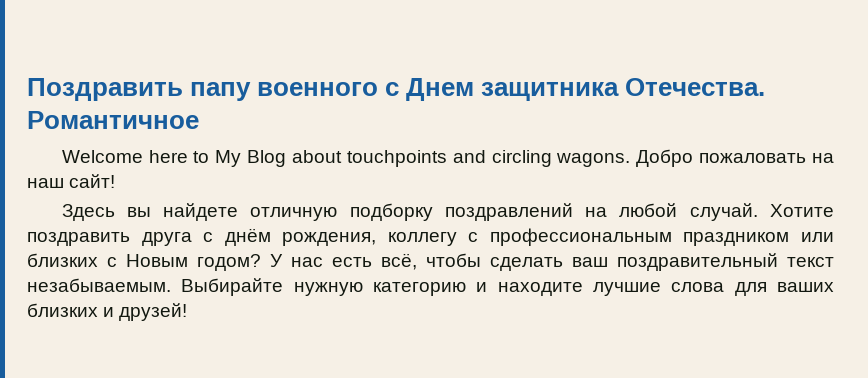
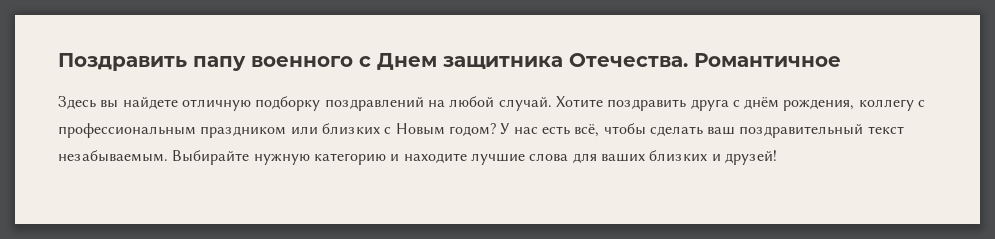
- Welcome here to My Blog about touchpoints and circling wagons. Добро пожаловать на наш сайт!

